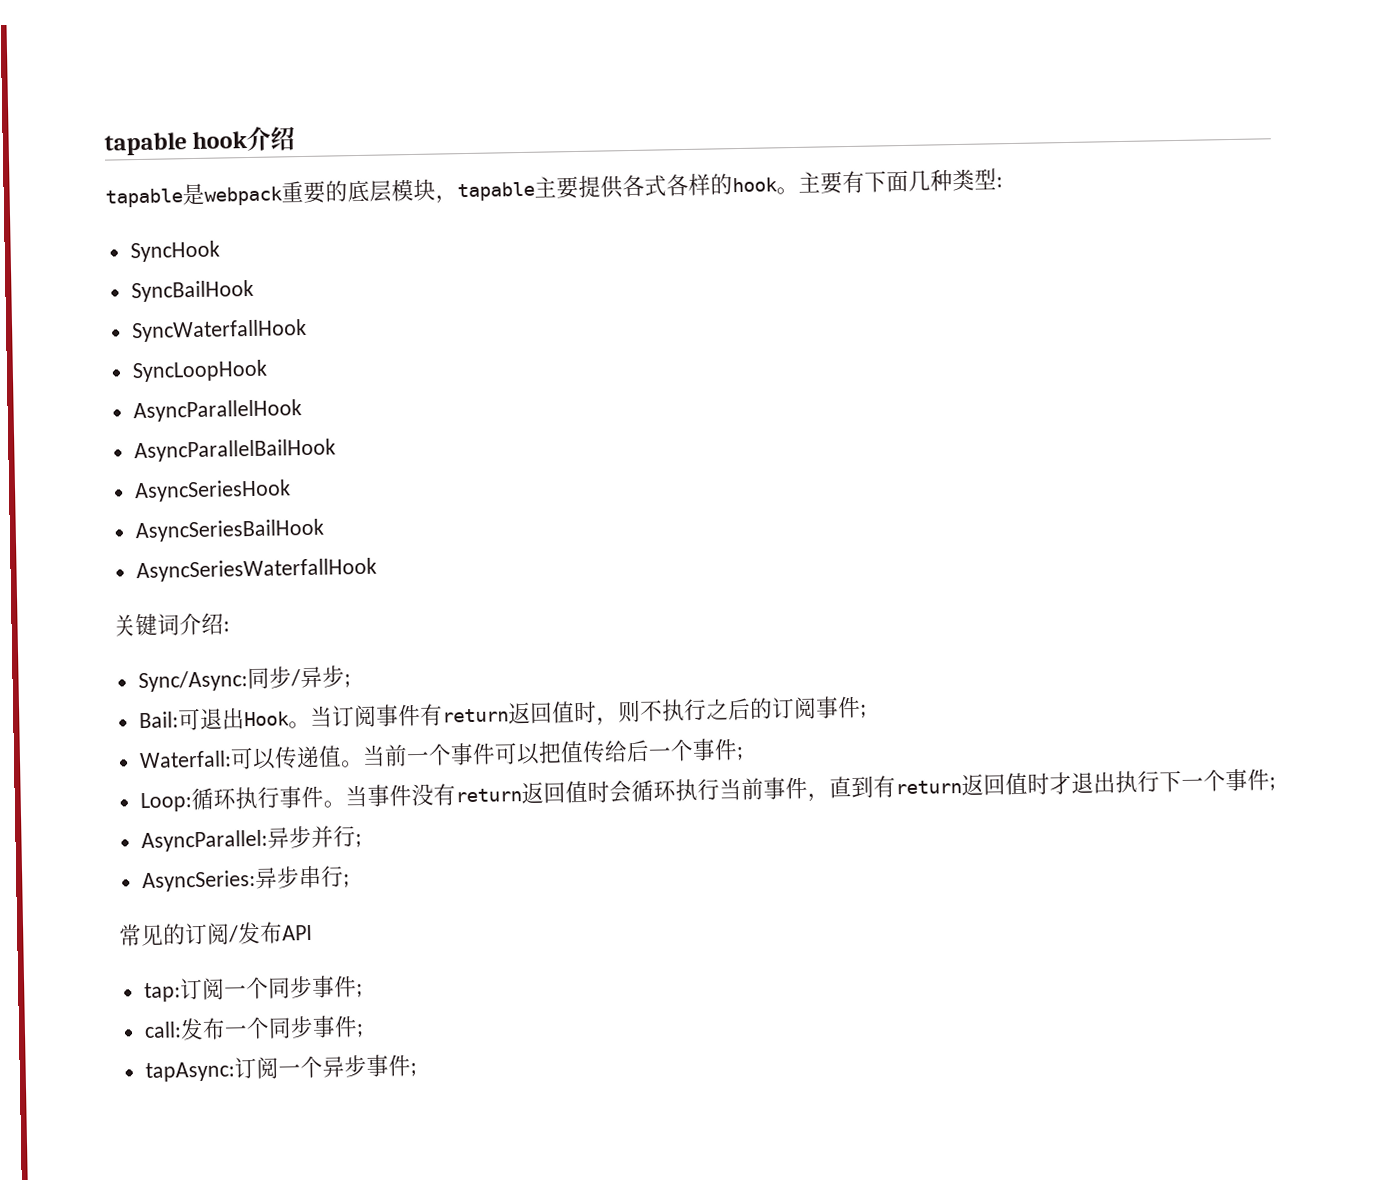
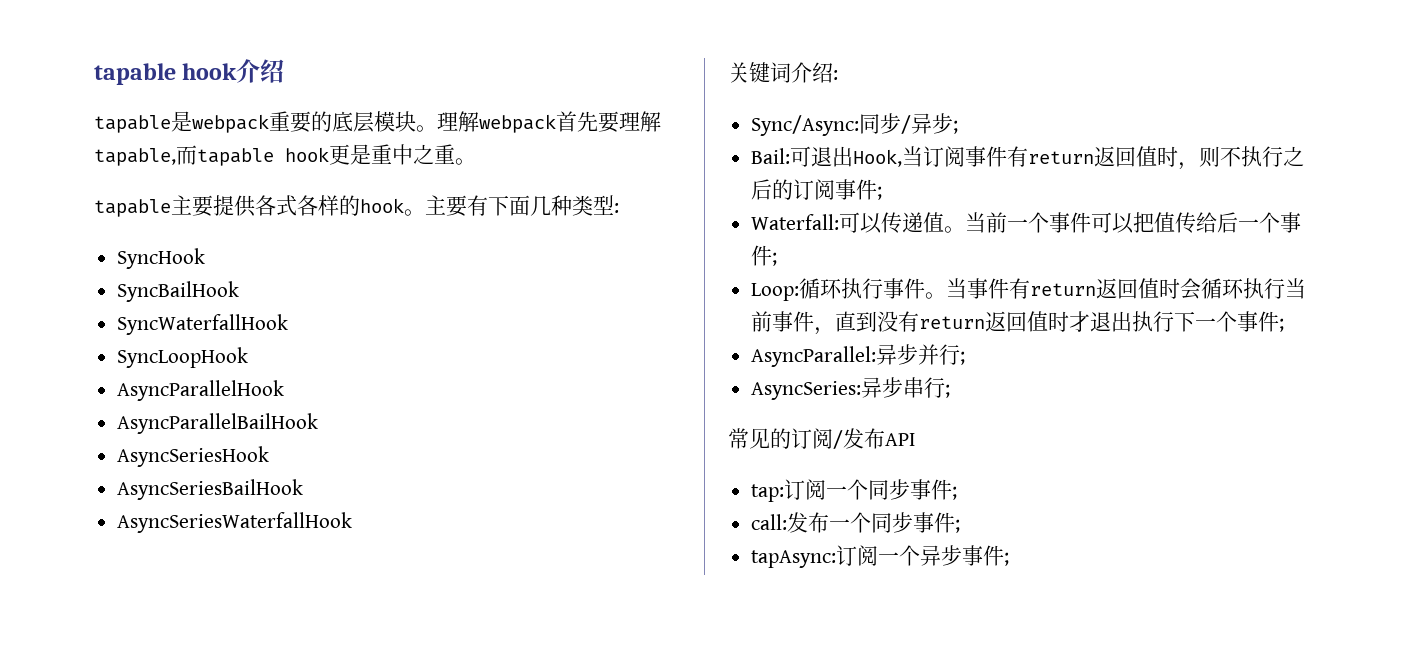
- tapable是webpack重要的底层模块，tapable主要提供各式各样的hook。
+ tapable是webpack重要的底层模块。理解webpack首先要理解tapable,而tapable hook更是重中之重。
+ tapable主要提供各式各样的hook。
- Bail:可退出Hook。当订阅事件有return返回值时，则不执行之后的订阅事件;
+ Bail:可退出Hook,当订阅事件有return返回值时，则不执行之后的订阅事件;
- 当事件没有return返回值时会循环执行当前事件，直到有return返回值时才退出执行下一个事件;
+ 当事件有return返回值时会循环执行当前事件，直到没有return返回值时才退出执行下一个事件;

